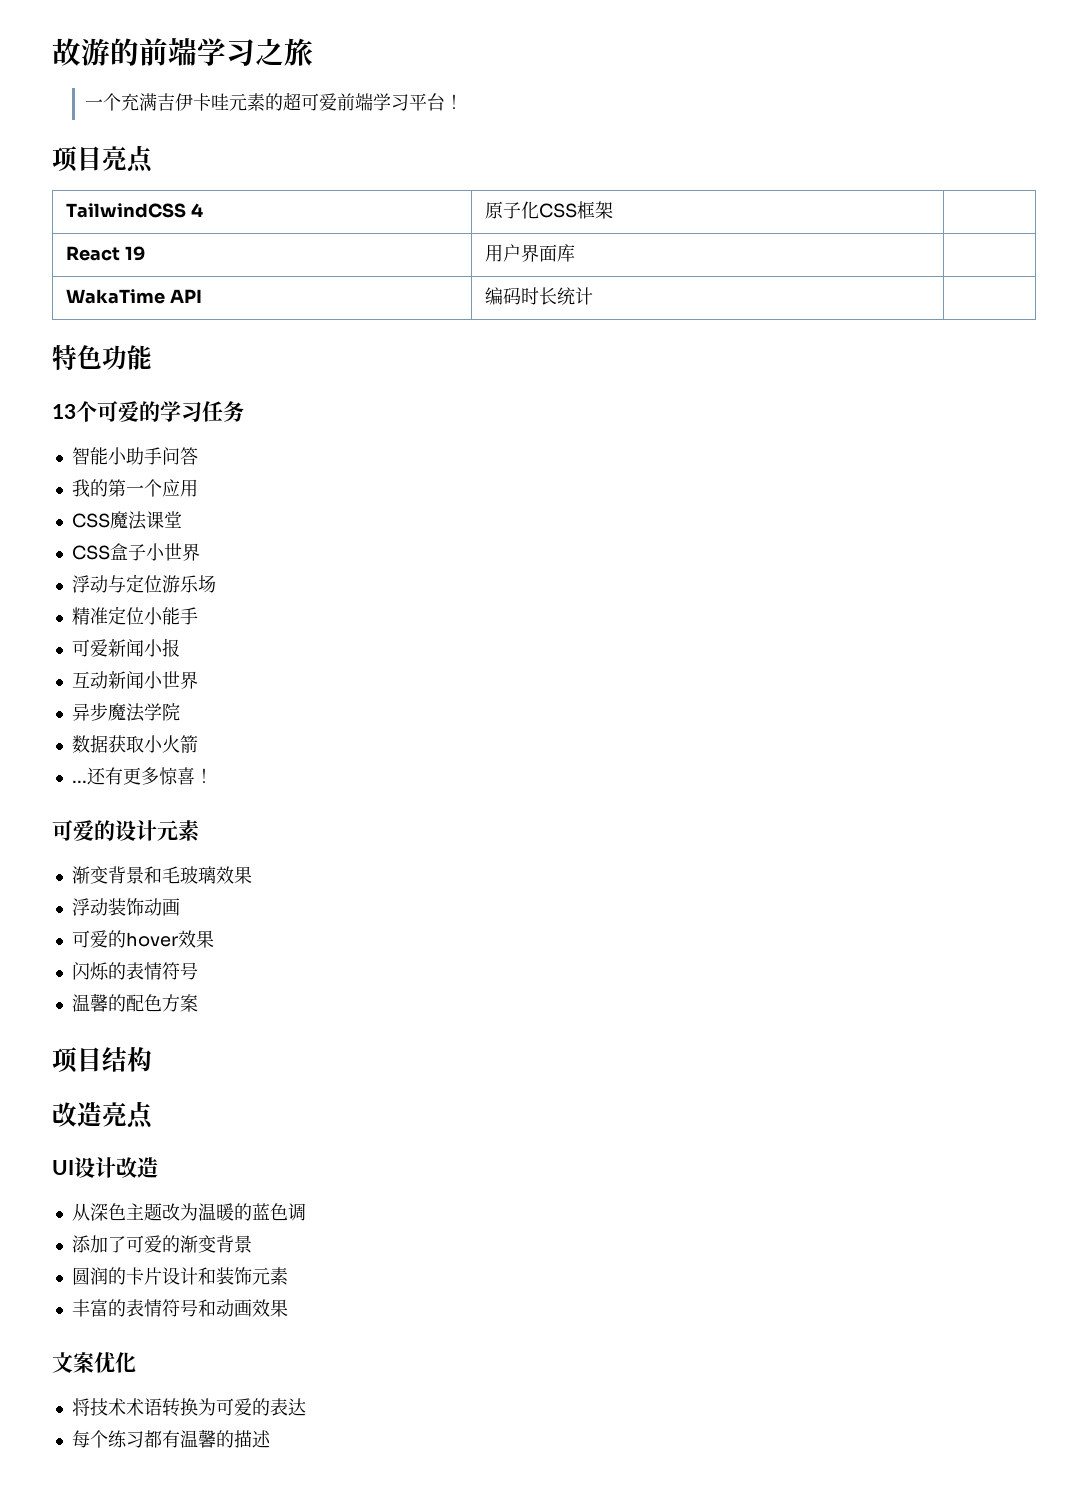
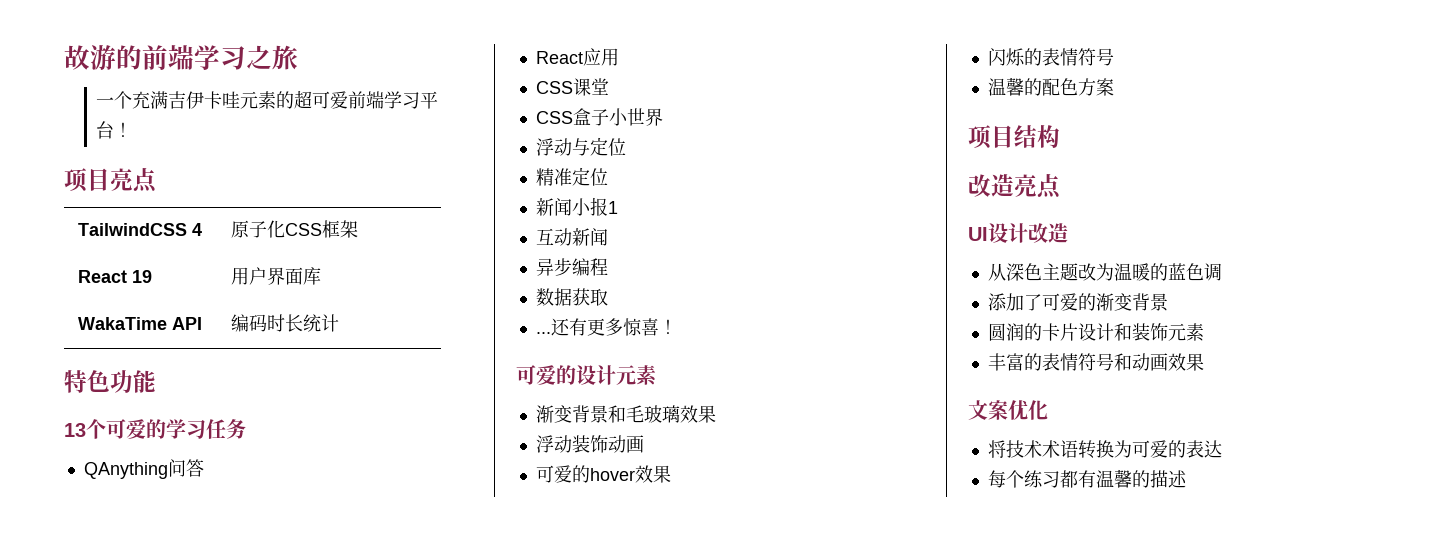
- 智能小助手问答
+ QAnything问答
- 我的第一个应用
+ React应用
- CSS魔法课堂
+ CSS课堂
- 浮动与定位游乐场
+ 浮动与定位
- 精准定位小能手
- 可爱新闻小报
+ 精准定位
+ 新闻小报1
- 互动新闻小世界
+ 互动新闻
- 异步魔法学院
+ 异步编程
- 数据获取小火箭
+ 数据获取

